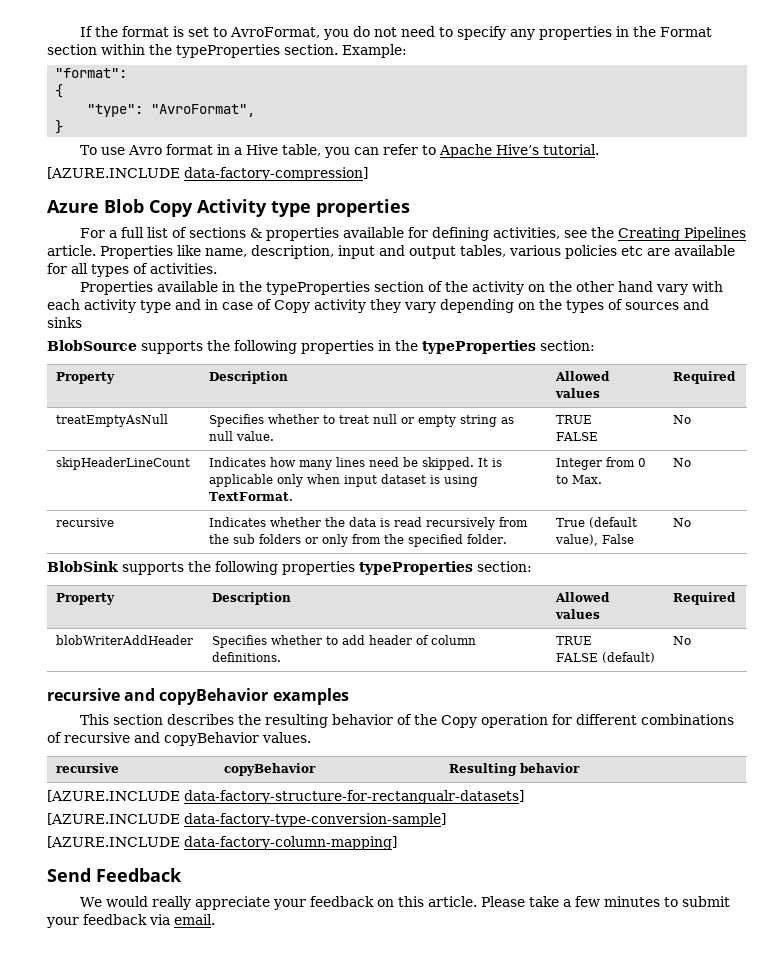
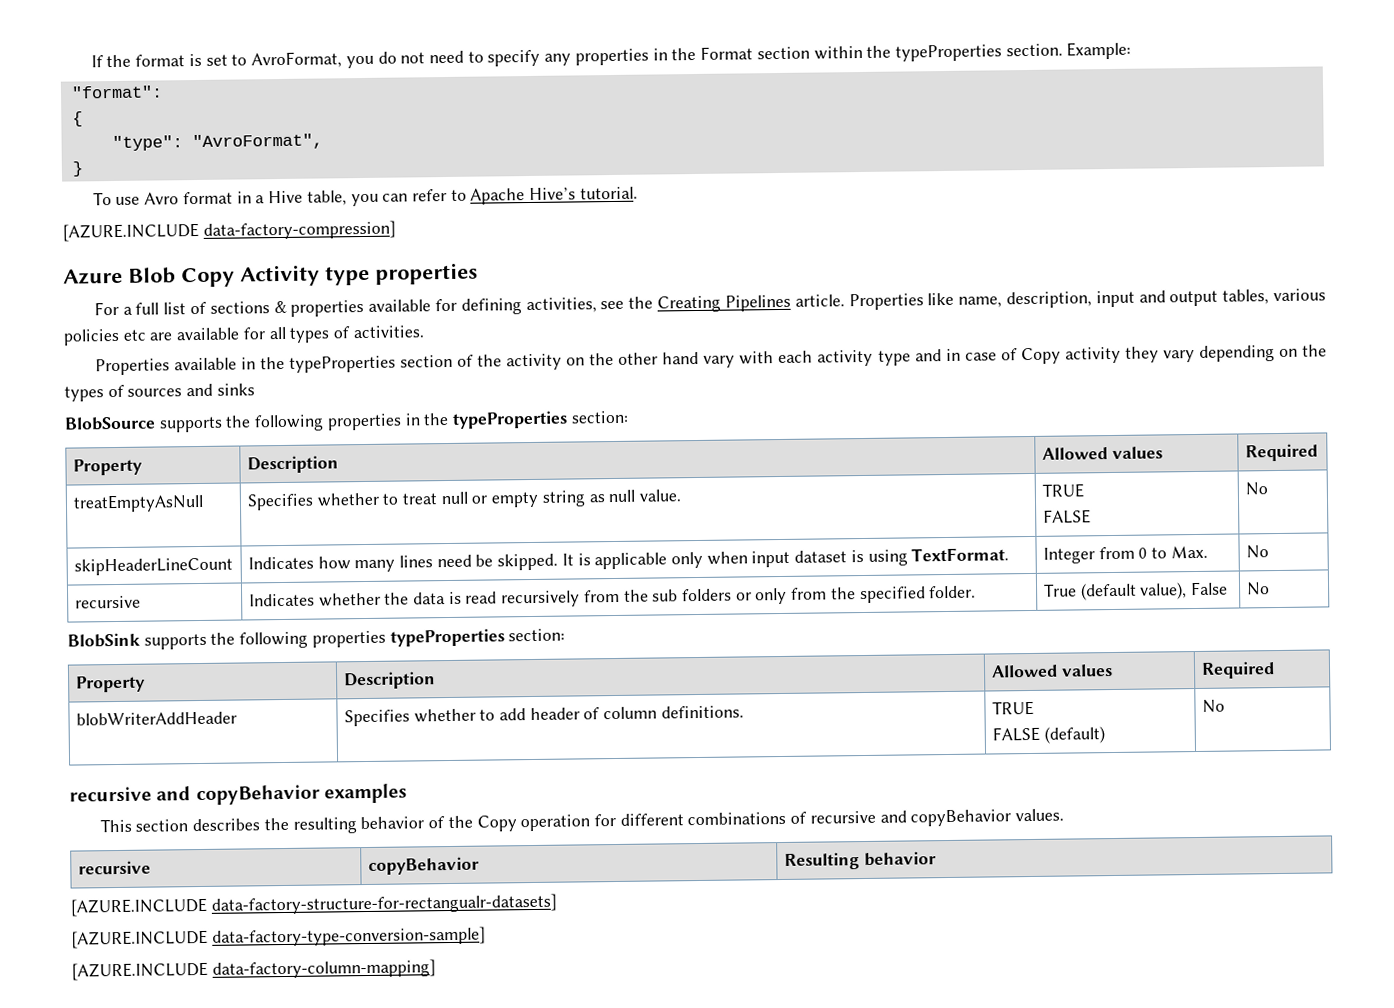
- Send Feedback
- We would really appreciate your feedback on this article. Please take a few minutes to submit your feedback via email.

